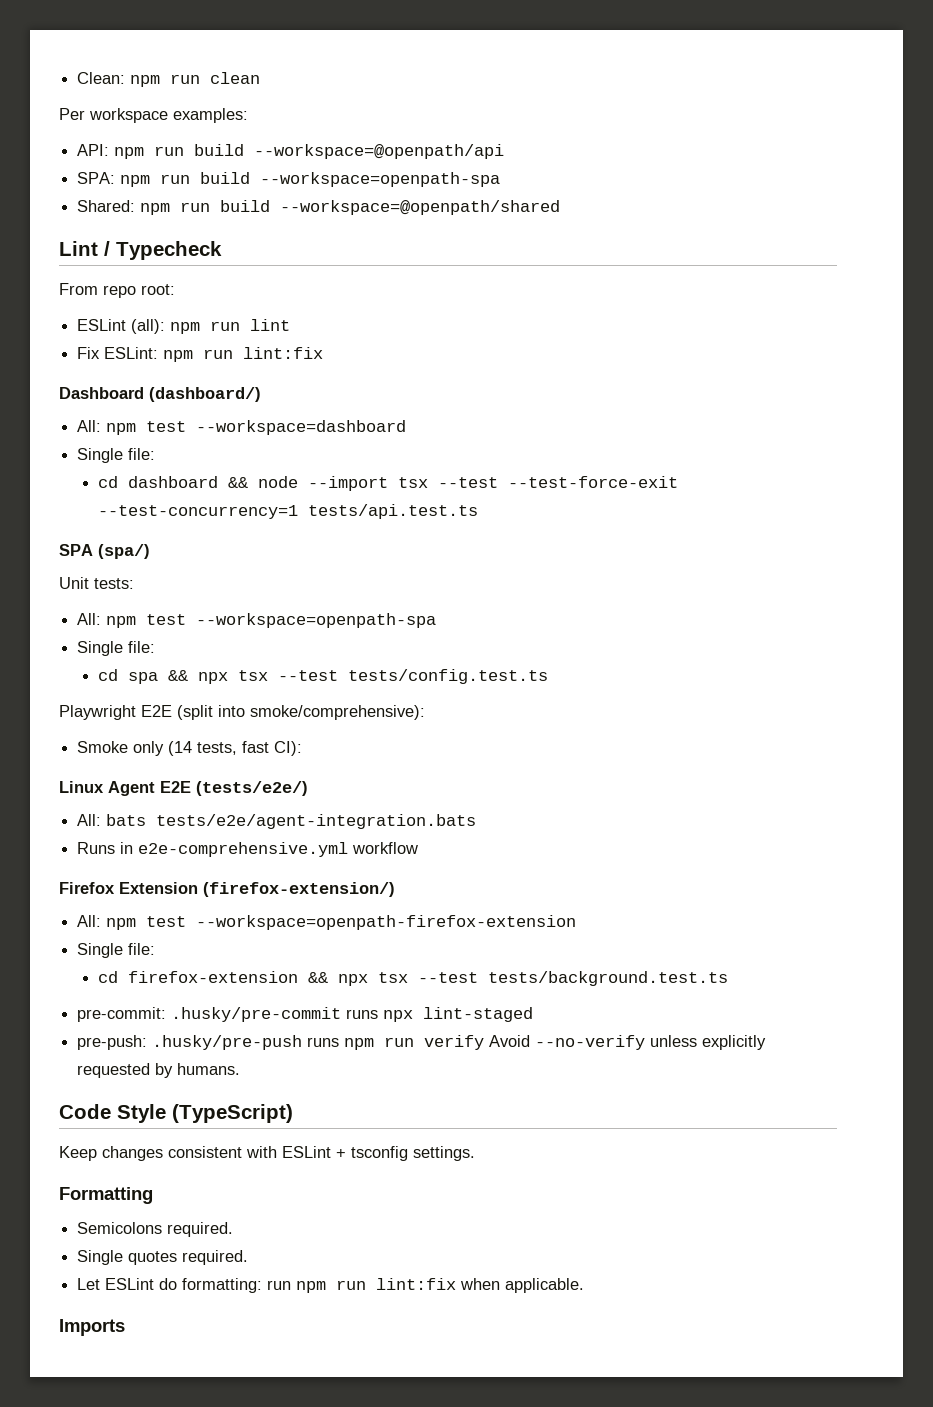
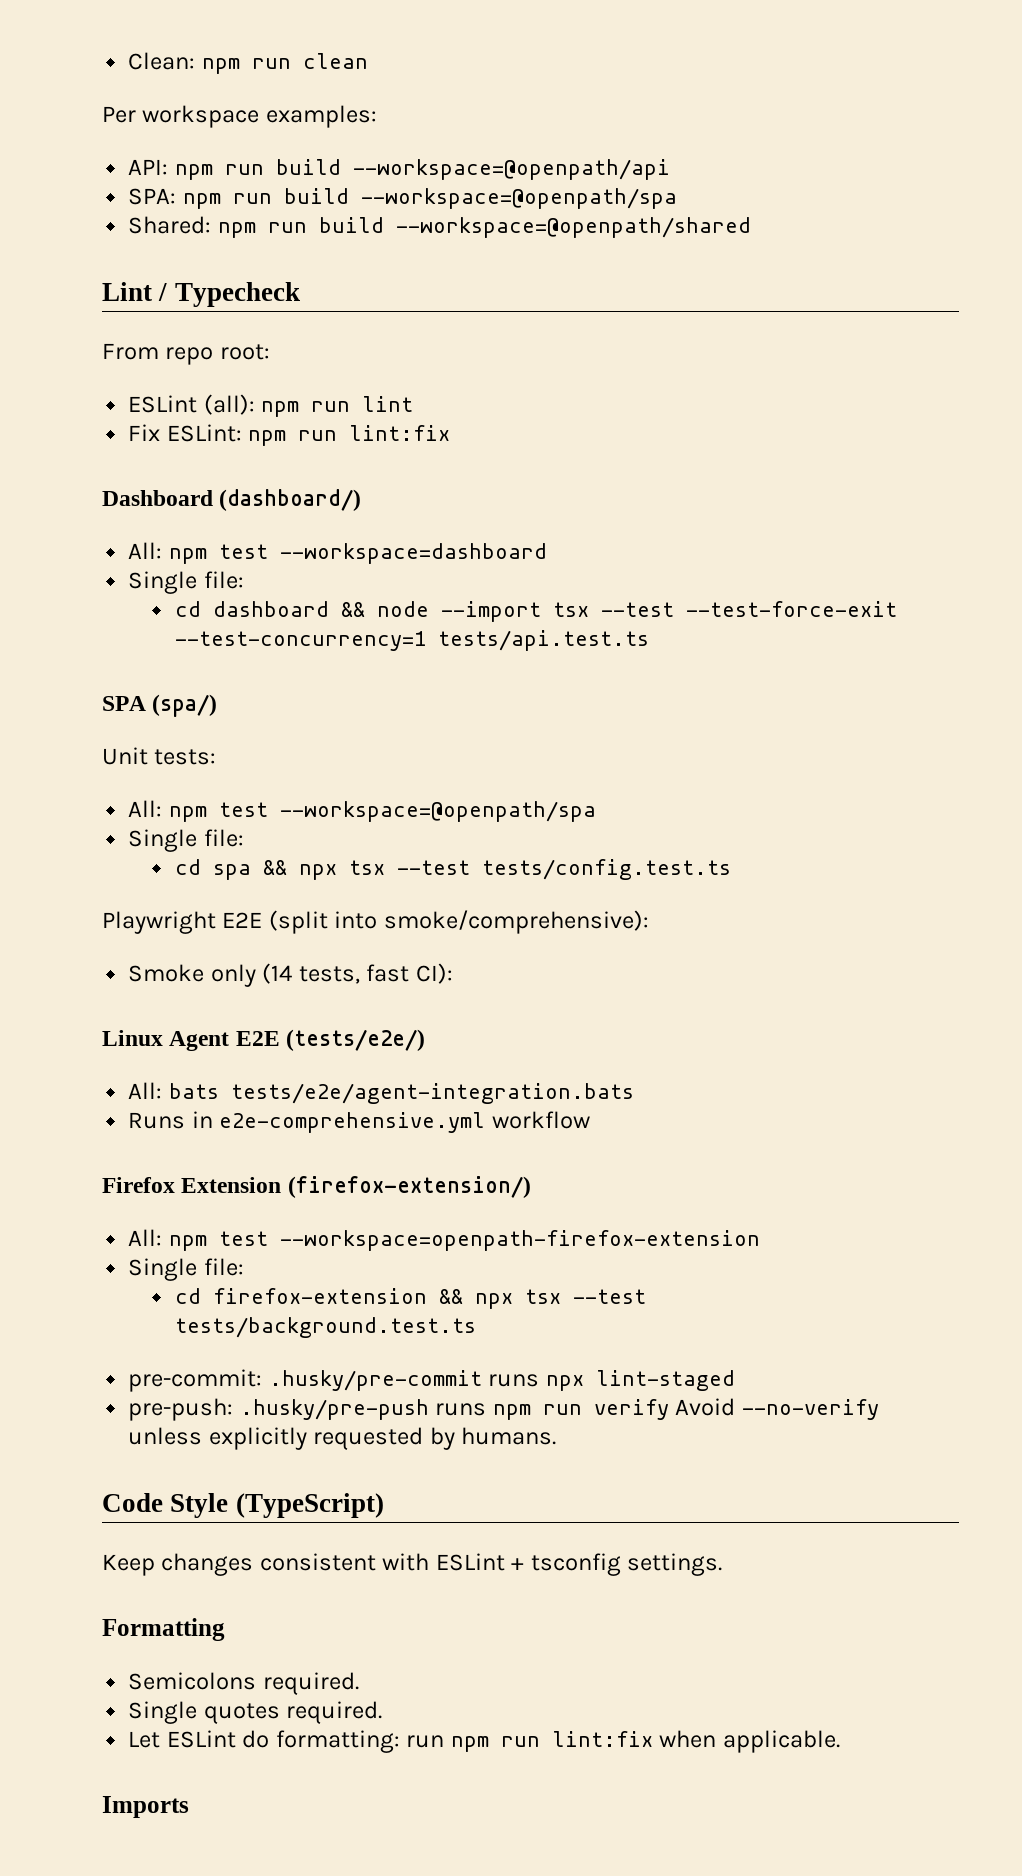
- SPA: npm run build --workspace=openpath-spa
+ SPA: npm run build --workspace=@openpath/spa
- All: npm test --workspace=openpath-spa
+ All: npm test --workspace=@openpath/spa

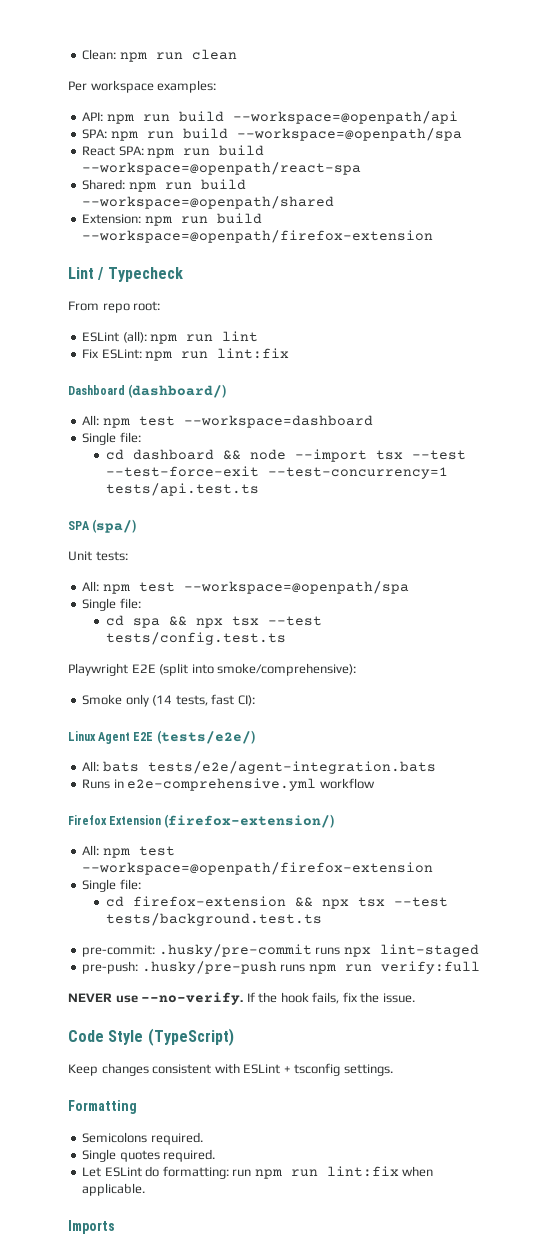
+ React SPA: npm run build --workspace=@openpath/react-spa
+ Extension: npm run build --workspace=@openpath/firefox-extension
- All: npm test --workspace=openpath-firefox-extension
+ All: npm test --workspace=@openpath/firefox-extension
- pre-push: .husky/pre-push runs npm run verify Avoid --no-verify unless explicitly requested by humans.
+ pre-push: .husky/pre-push runs npm run verify:full
+ NEVER use --no-verify. If the hook fails, fix the issue.

